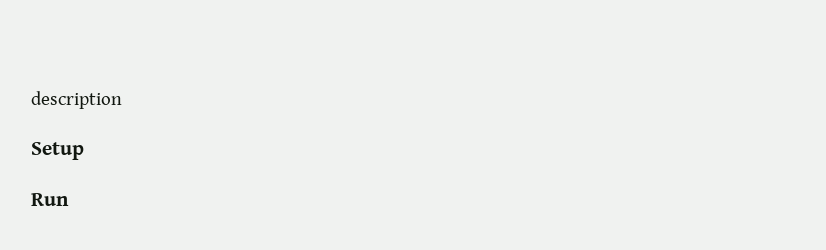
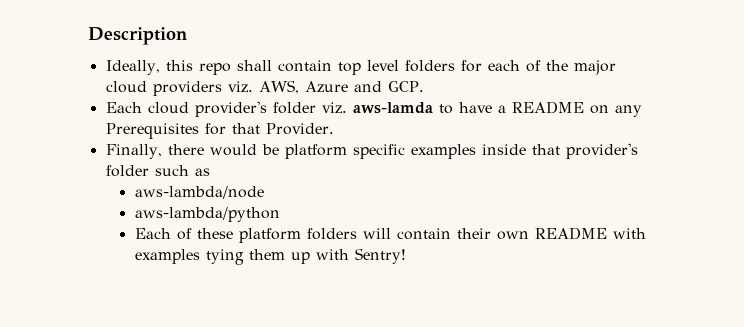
- description
- Setup
- Run
+ Description
+ Ideally, this repo shall contain top level folders for each of the major cloud providers viz. AWS, Azure and GCP.
+ Each cloud provider's folder viz. aws-lamda to have a README on any Prerequisites for that Provider.
+ Finally, there would be platform specific examples inside that provider's folder such as
+ aws-lambda/node
+ aws-lambda/python
+ Each of these platform folders will contain their own README with examples tying them up with Sentry!

